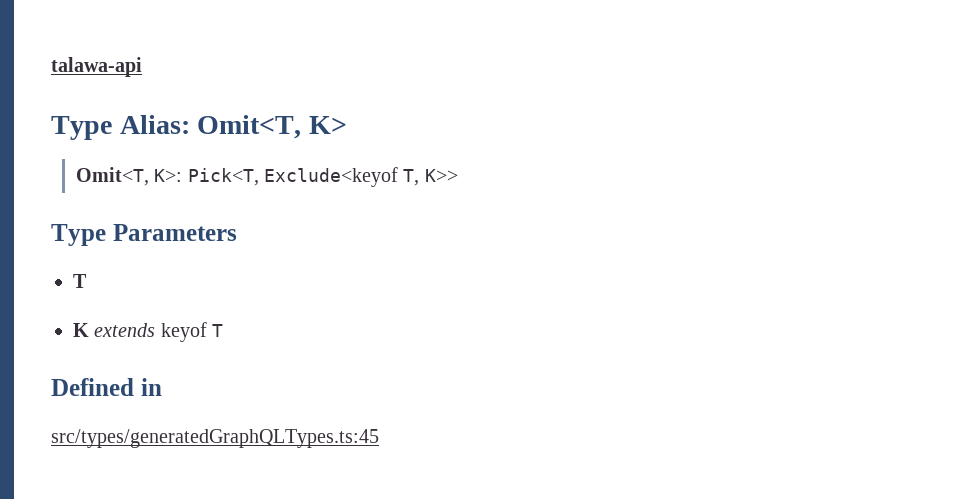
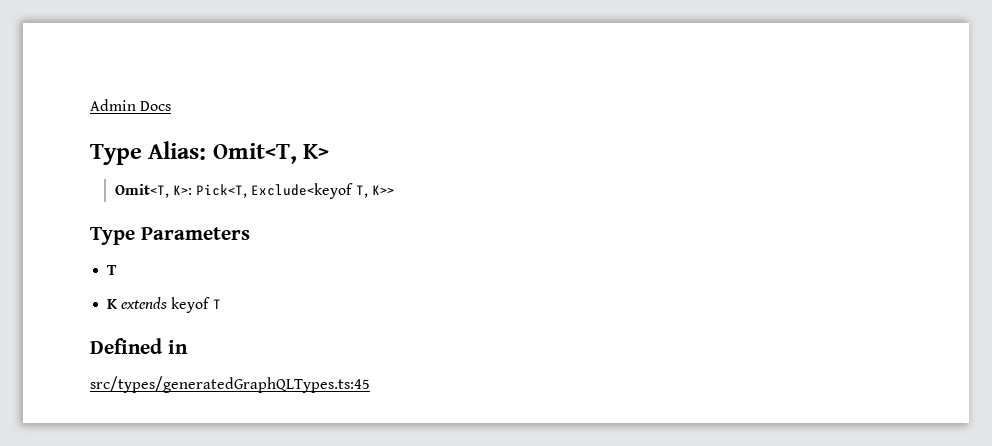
- talawa-api
+ Admin Docs

